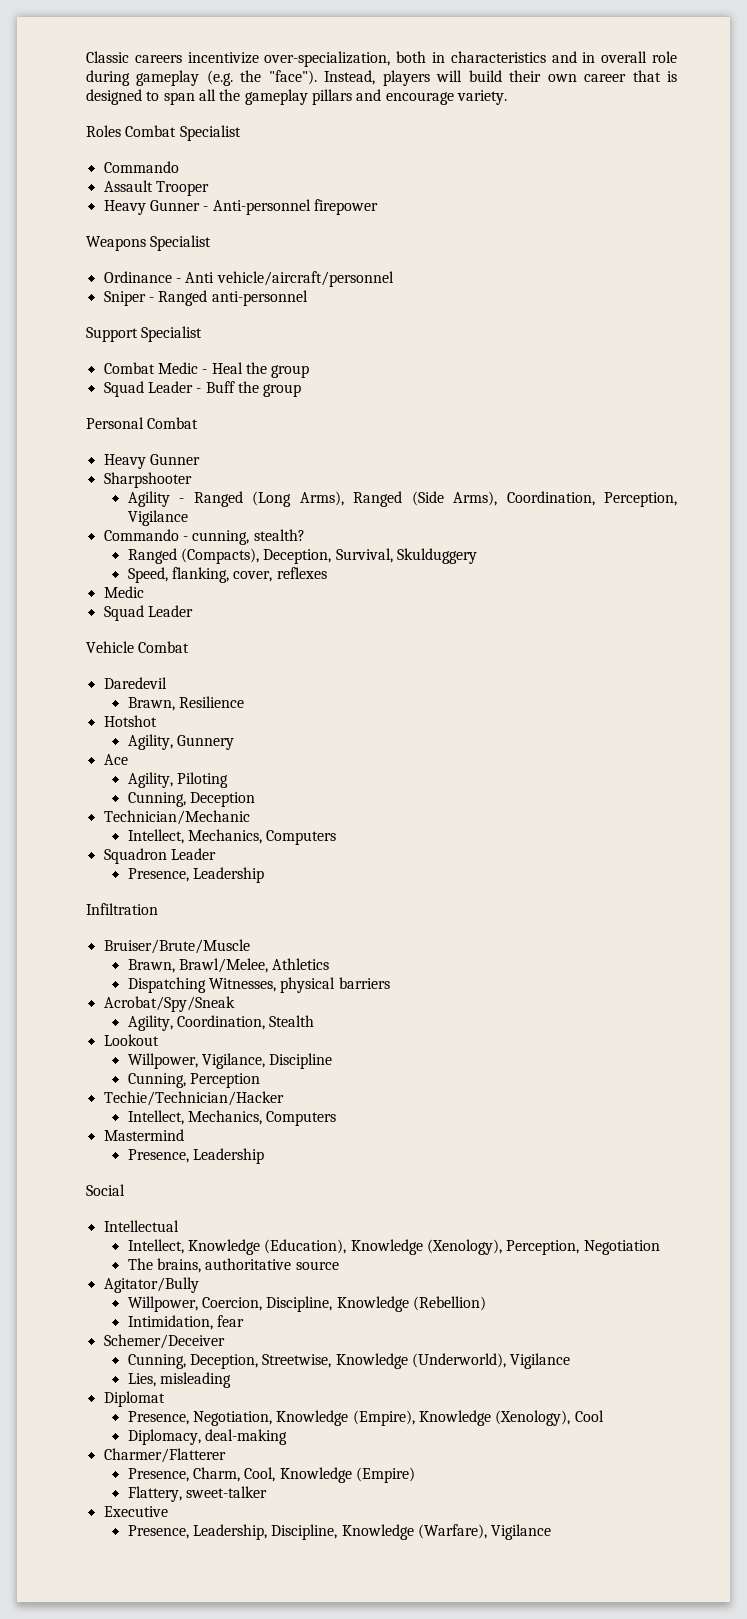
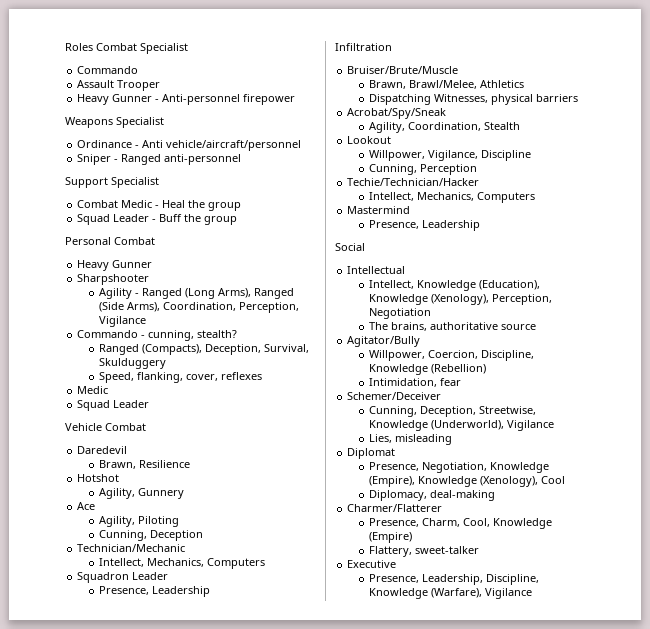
- Classic careers incentivize over-specialization, both in characteristics and in overall role during gameplay (e.g. the "face"). Instead, players will build their own career that is designed to span all the gameplay pillars and encourage variety.

